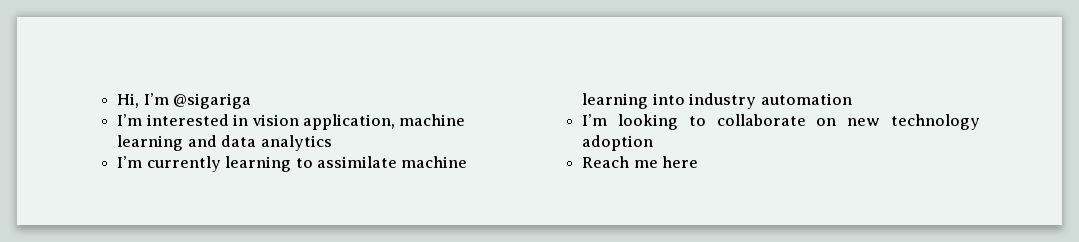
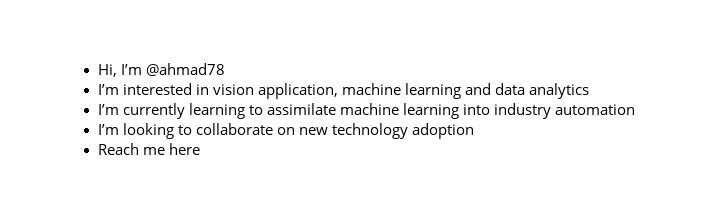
- Hi, I’m @sigariga
+ Hi, I’m @ahmad78

